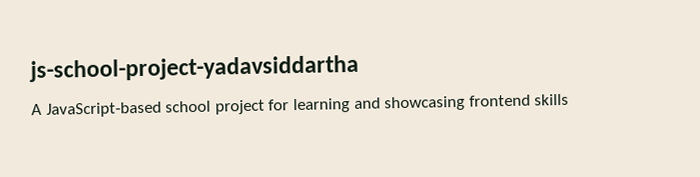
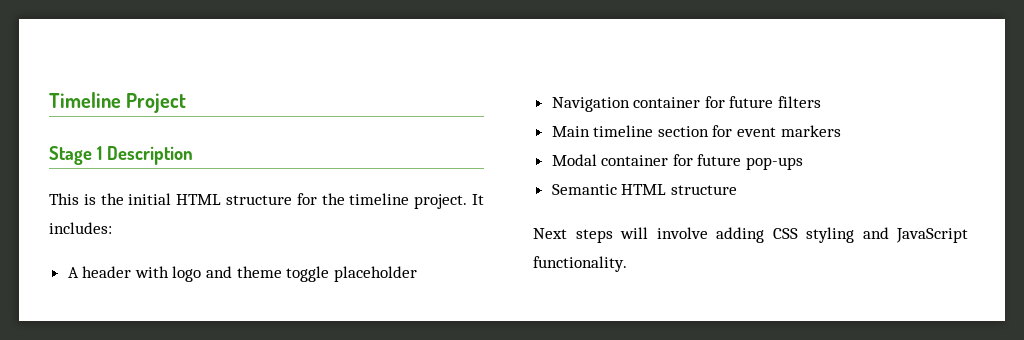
- js-school-project-yadavsiddartha
- A JavaScript-based school project for learning and showcasing frontend skills
+ Timeline Project
+ Stage 1 Description
+ This is the initial HTML structure for the timeline project. It includes:
+ A header with logo and theme toggle placeholder
+ Navigation container for future filters
+ Main timeline section for event markers
+ Modal container for future pop-ups
+ Semantic HTML structure
+ Next steps will involve adding CSS styling and JavaScript functionality.

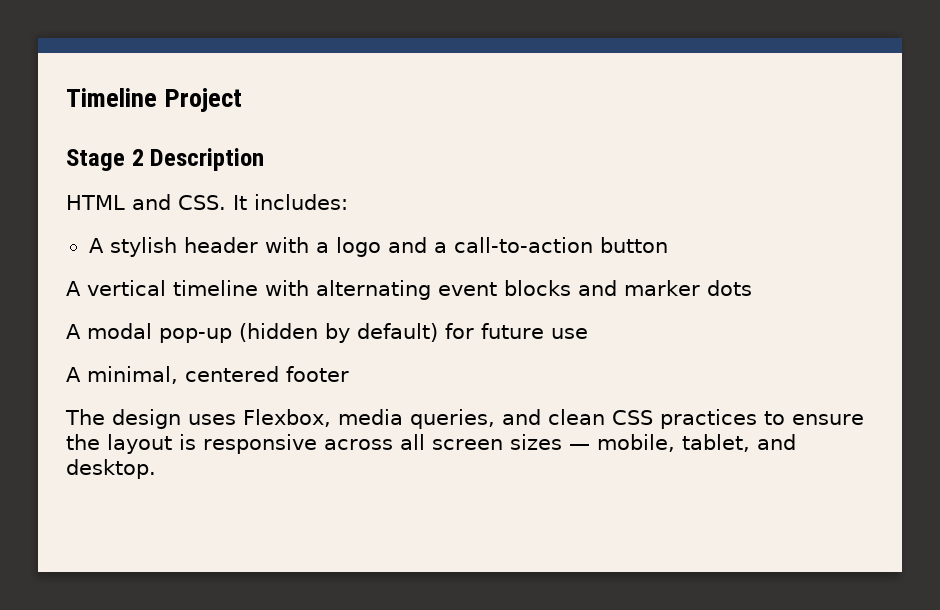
- Stage 1 Description
+ Stage 2 Description
- This is the initial HTML structure for the timeline project. It includes:
+ HTML and CSS. It includes:
- A header with logo and theme toggle placeholder
- Navigation container for future filters
- Main timeline section for event markers
- Modal container for future pop-ups
- Semantic HTML structure
- Next steps will involve adding CSS styling and JavaScript functionality.
+ A stylish header with a logo and a call-to-action button
+ A vertical timeline with alternating event blocks and marker dots
+ A modal pop-up (hidden by default) for future use
+ A minimal, centered footer
+ The design uses Flexbox, media queries, and clean CSS practices to ensure the layout is responsive across all screen sizes — mobile, tablet, and desktop.

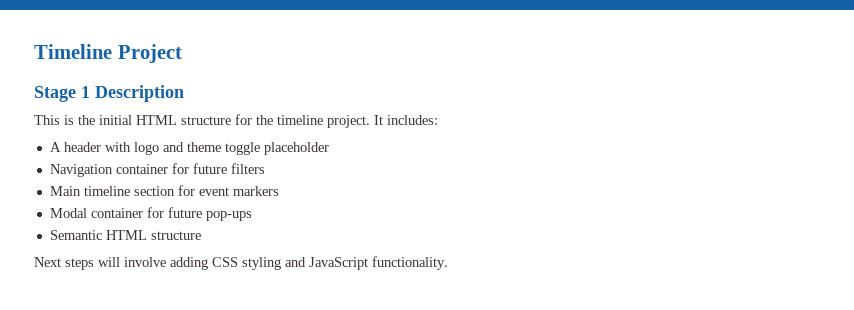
- Stage 2 Description
+ Stage 1 Description
- HTML and CSS. It includes:
+ This is the initial HTML structure for the timeline project. It includes:
- A stylish header with a logo and a call-to-action button
- A vertical timeline with alternating event blocks and marker dots
- A modal pop-up (hidden by default) for future use
- A minimal, centered footer
- The design uses Flexbox, media queries, and clean CSS practices to ensure the layout is responsive across all screen sizes — mobile, tablet, and desktop.
+ A header with logo and theme toggle placeholder
+ Navigation container for future filters
+ Main timeline section for event markers
+ Modal container for future pop-ups
+ Semantic HTML structure
+ Next steps will involve adding CSS styling and JavaScript functionality.

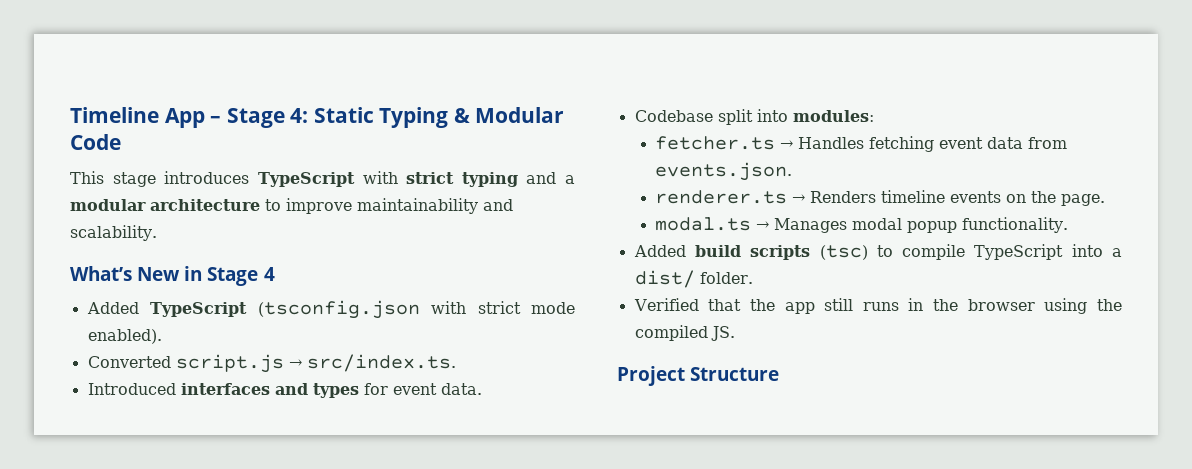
- Timeline Project
- Stage 1 Description
- This is the initial HTML structure for the timeline project. It includes:
- A header with logo and theme toggle placeholder
- Navigation container for future filters
- Main timeline section for event markers
- Modal container for future pop-ups
- Semantic HTML structure
- Next steps will involve adding CSS styling and JavaScript functionality.
+ Timeline App – Stage 4: Static Typing & Modular Code
+ This stage introduces TypeScript with strict typing and a modular architecture to improve maintainability and scalability.
+ What’s New in Stage 4
+ Added TypeScript (tsconfig.json with strict mode enabled).
+ Converted script.js → src/index.ts.
+ Introduced interfaces and types for event data.
+ Codebase split into modules:
+ fetcher.ts → Handles fetching event data from events.json.
+ renderer.ts → Renders timeline events on the page.
+ modal.ts → Manages modal popup functionality.
+ Added build scripts (tsc) to compile TypeScript into a dist/ folder.
+ Verified that the app still runs in the browser using the compiled JS.
+ Project Structure

